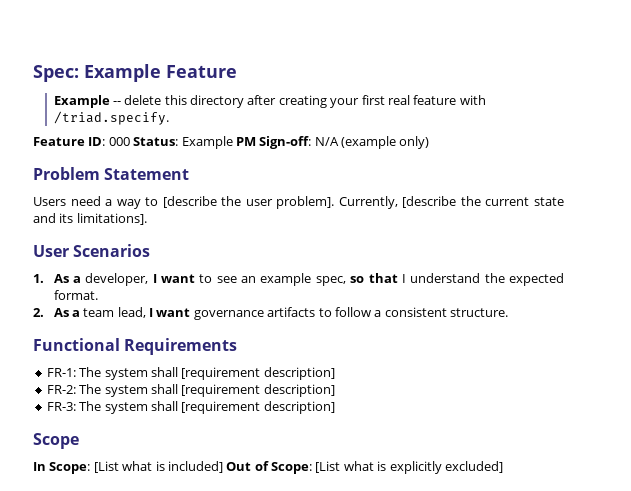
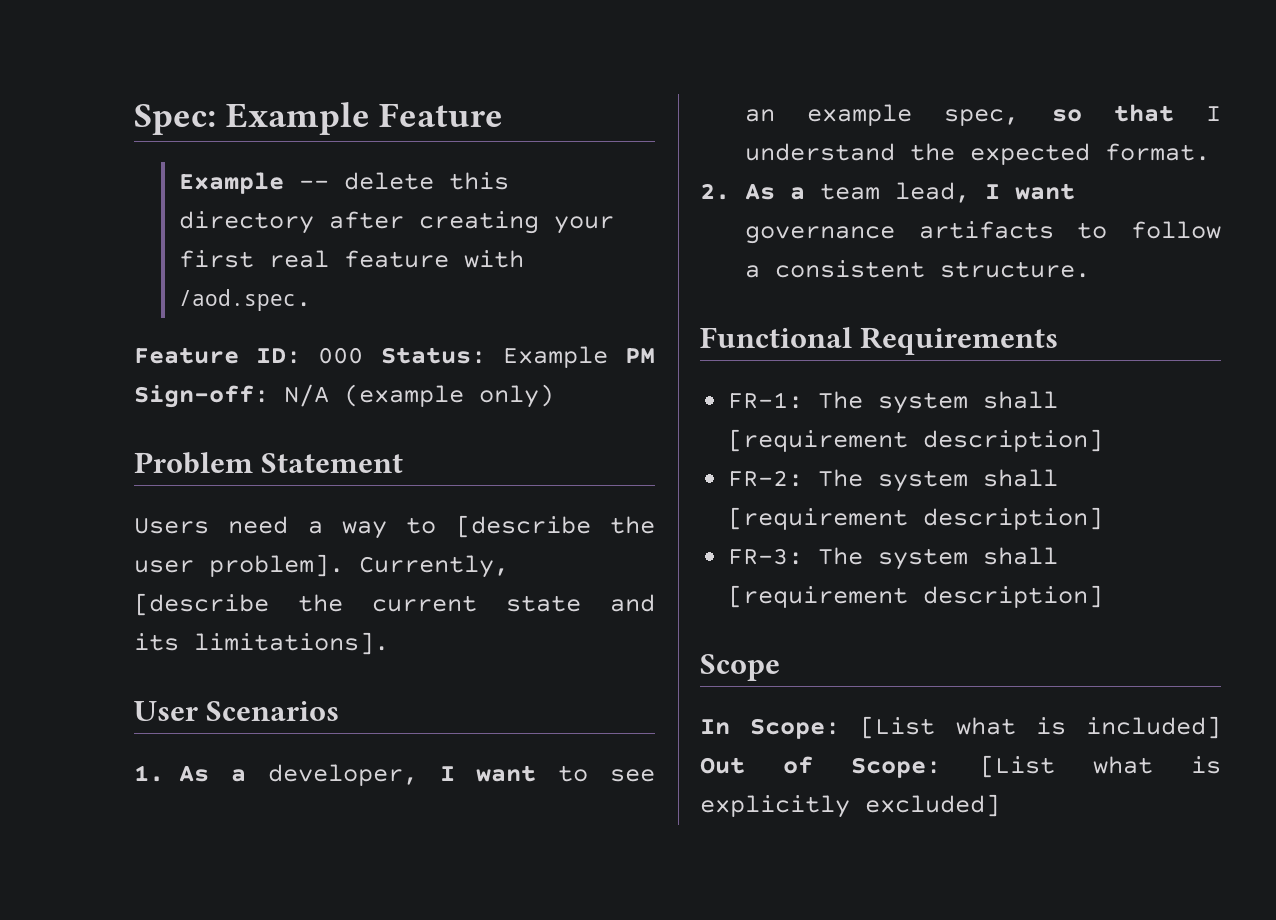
- Example -- delete this directory after creating your first real feature with /triad.specify.
+ Example -- delete this directory after creating your first real feature with /aod.spec.

